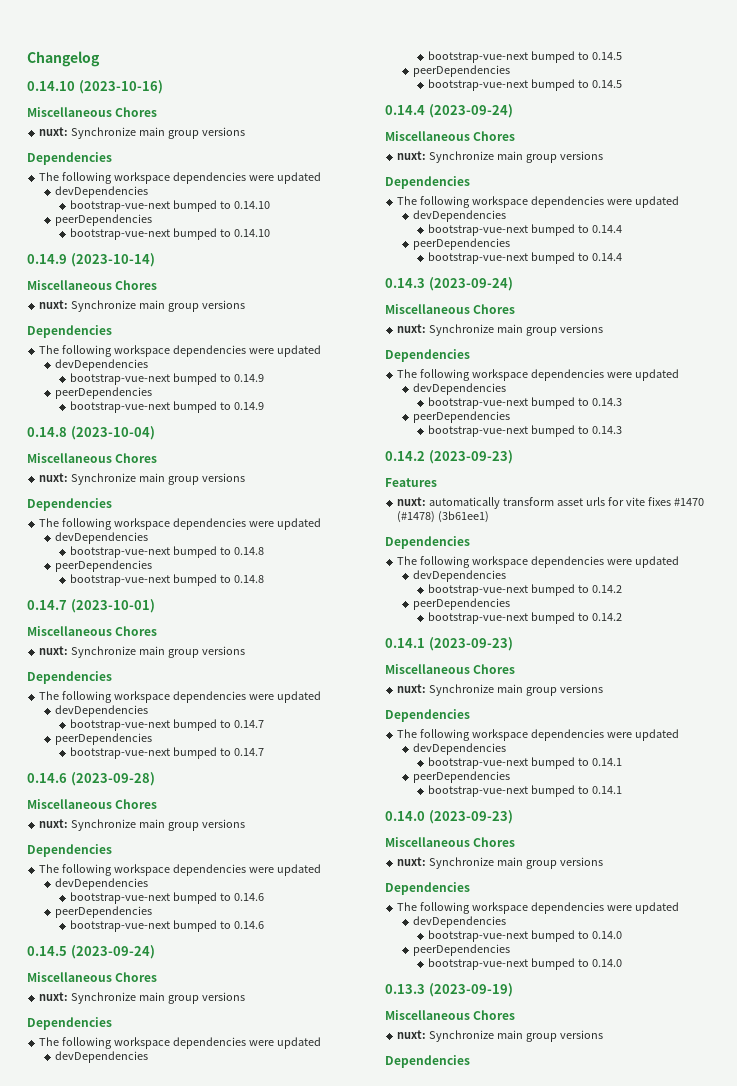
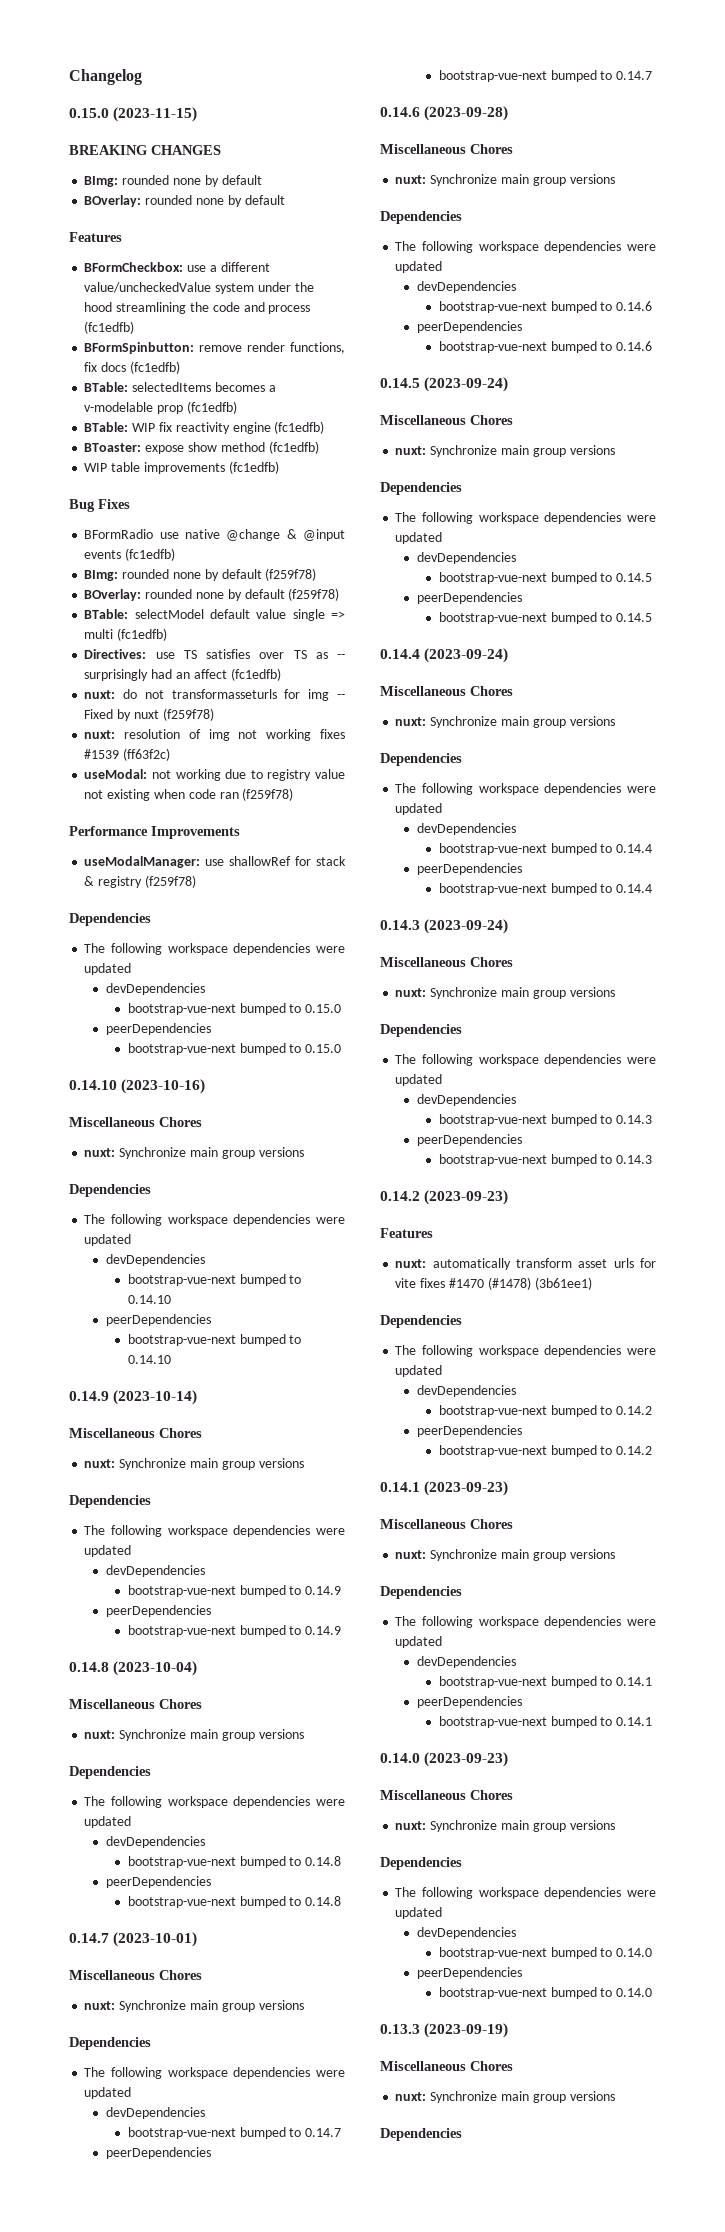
+ 0.15.0 (2023-11-15)
+ BREAKING CHANGES
+ BImg: rounded none by default
+ BOverlay: rounded none by default
+ Features
+ BFormCheckbox: use a different value/uncheckedValue system under the hood streamlining the code and process (fc1edfb)
+ BFormSpinbutton: remove render functions, fix docs (fc1edfb)
+ BTable: selectedItems becomes a v-modelable prop (fc1edfb)
+ BTable: WIP fix reactivity engine (fc1edfb)
+ BToaster: expose show method (fc1edfb)
+ WIP table improvements (fc1edfb)
+ Bug Fixes
+ BFormRadio use native @change & @input events (fc1edfb)
+ BImg: rounded none by default (f259f78)
+ BOverlay: rounded none by default (f259f78)
+ BTable: selectModel default value single => multi (fc1edfb)
+ Directives: use TS satisfies over TS as -- surprisingly had an affect (fc1edfb)
+ nuxt: do not transformasseturls for img -- Fixed by nuxt (f259f78)
+ nuxt: resolution of img not working fixes #1539 (ff63f2c)
+ useModal: not working due to registry value not existing when code ran (f259f78)
+ Performance Improvements
+ useModalManager: use shallowRef for stack & registry (f259f78)
+ Dependencies
+ The following workspace dependencies were updated
+ devDependencies
+ bootstrap-vue-next bumped to 0.15.0
+ peerDependencies
+ bootstrap-vue-next bumped to 0.15.0

